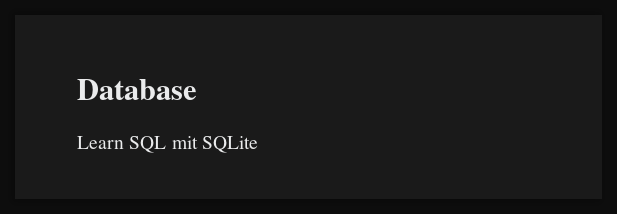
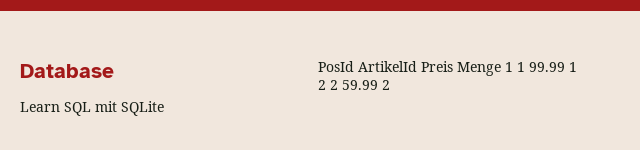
+ PosId ArtikelId Preis Menge 1 1 99.99 1 2 2 59.99 2

